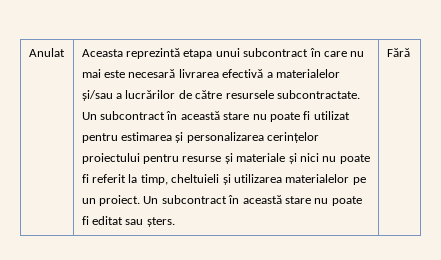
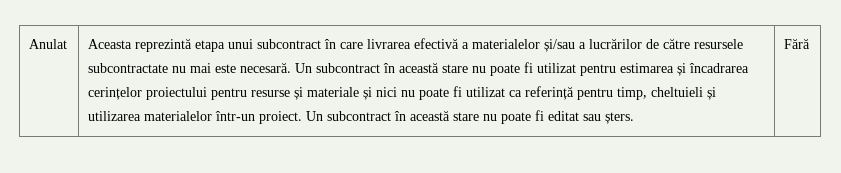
- Aceasta reprezintă etapa unui subcontract în care nu mai este necesară livrarea efectivă a materialelor și/sau a lucrărilor de către resursele subcontractate.
+ Aceasta reprezintă etapa unui subcontract în care livrarea efectivă a materialelor și/sau a lucrărilor de către resursele subcontractate nu mai este necesară.
- Un subcontract în această stare nu poate fi utilizat pentru estimarea și personalizarea cerințelor proiectului pentru resurse și materiale și nici nu poate fi referit la timp, cheltuieli și utilizarea materialelor pe un proiect.
+ Un subcontract în această stare nu poate fi utilizat pentru estimarea și încadrarea cerințelor proiectului pentru resurse și materiale și nici nu poate fi utilizat ca referință pentru timp, cheltuieli și utilizarea materialelor într-un proiect.

